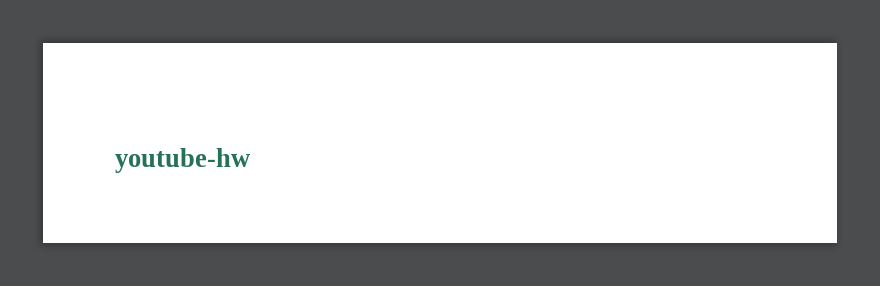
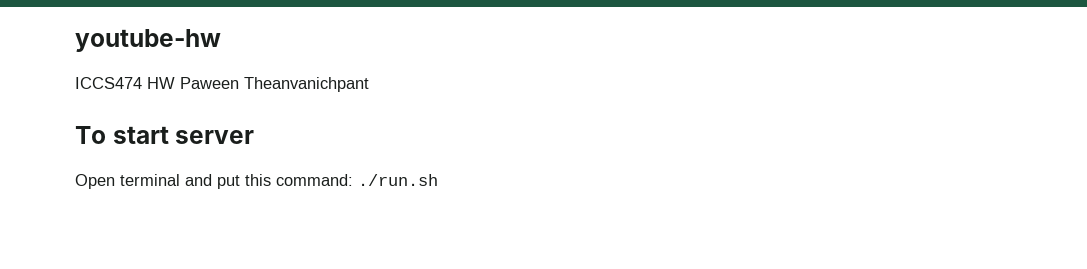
+ ICCS474 HW Paween Theanvanichpant
+ To start server
+ Open terminal and put this command: ./run.sh

